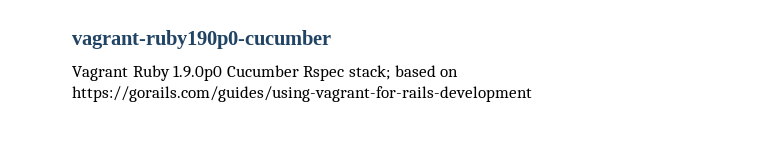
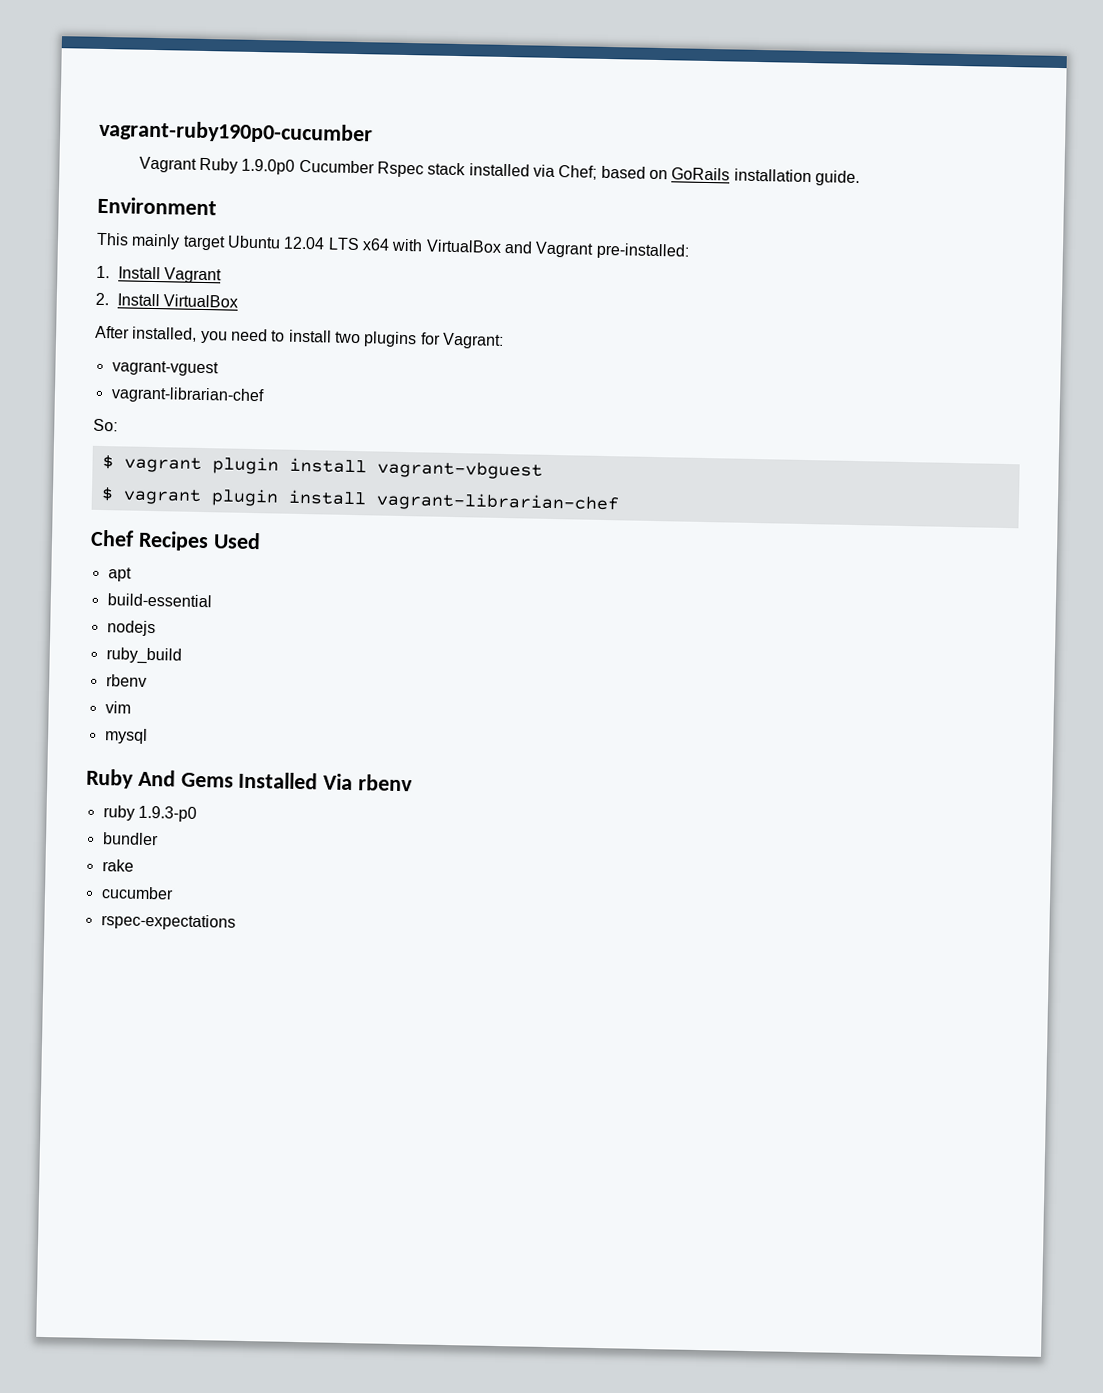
- Vagrant Ruby 1.9.0p0 Cucumber Rspec stack; based on https://gorails.com/guides/using-vagrant-for-rails-development
+ Vagrant Ruby 1.9.0p0 Cucumber Rspec stack installed via Chef; based on GoRails installation guide.
+ Environment
+ This mainly target Ubuntu 12.04 LTS x64 with VirtualBox and Vagrant pre-installed:
+ 1. Install Vagrant
+ 2. Install VirtualBox
+ After installed, you need to install two plugins for Vagrant:
+ vagrant-vguest
+ vagrant-librarian-chef
+ So:
+ $ vagrant plugin install vagrant-vbguest
+ $ vagrant plugin install vagrant-librarian-chef
+ Chef Recipes Used
+ apt
+ build-essential
+ nodejs
+ ruby_build
+ rbenv
+ vim
+ mysql
+ Ruby And Gems Installed Via rbenv
+ ruby 1.9.3-p0
+ bundler
+ rake
+ cucumber
+ rspec-expectations

